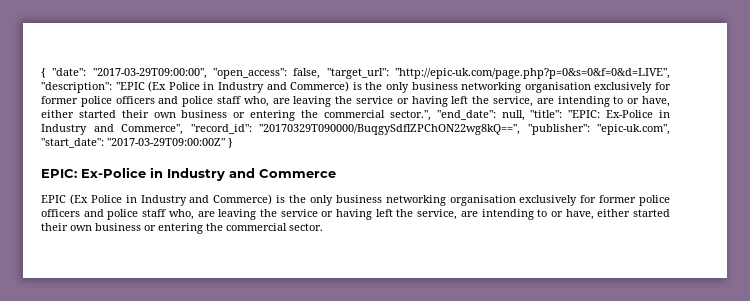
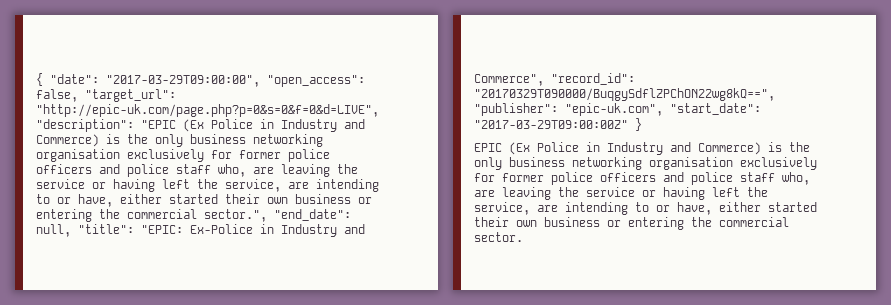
- EPIC: Ex-Police in Industry and Commerce

